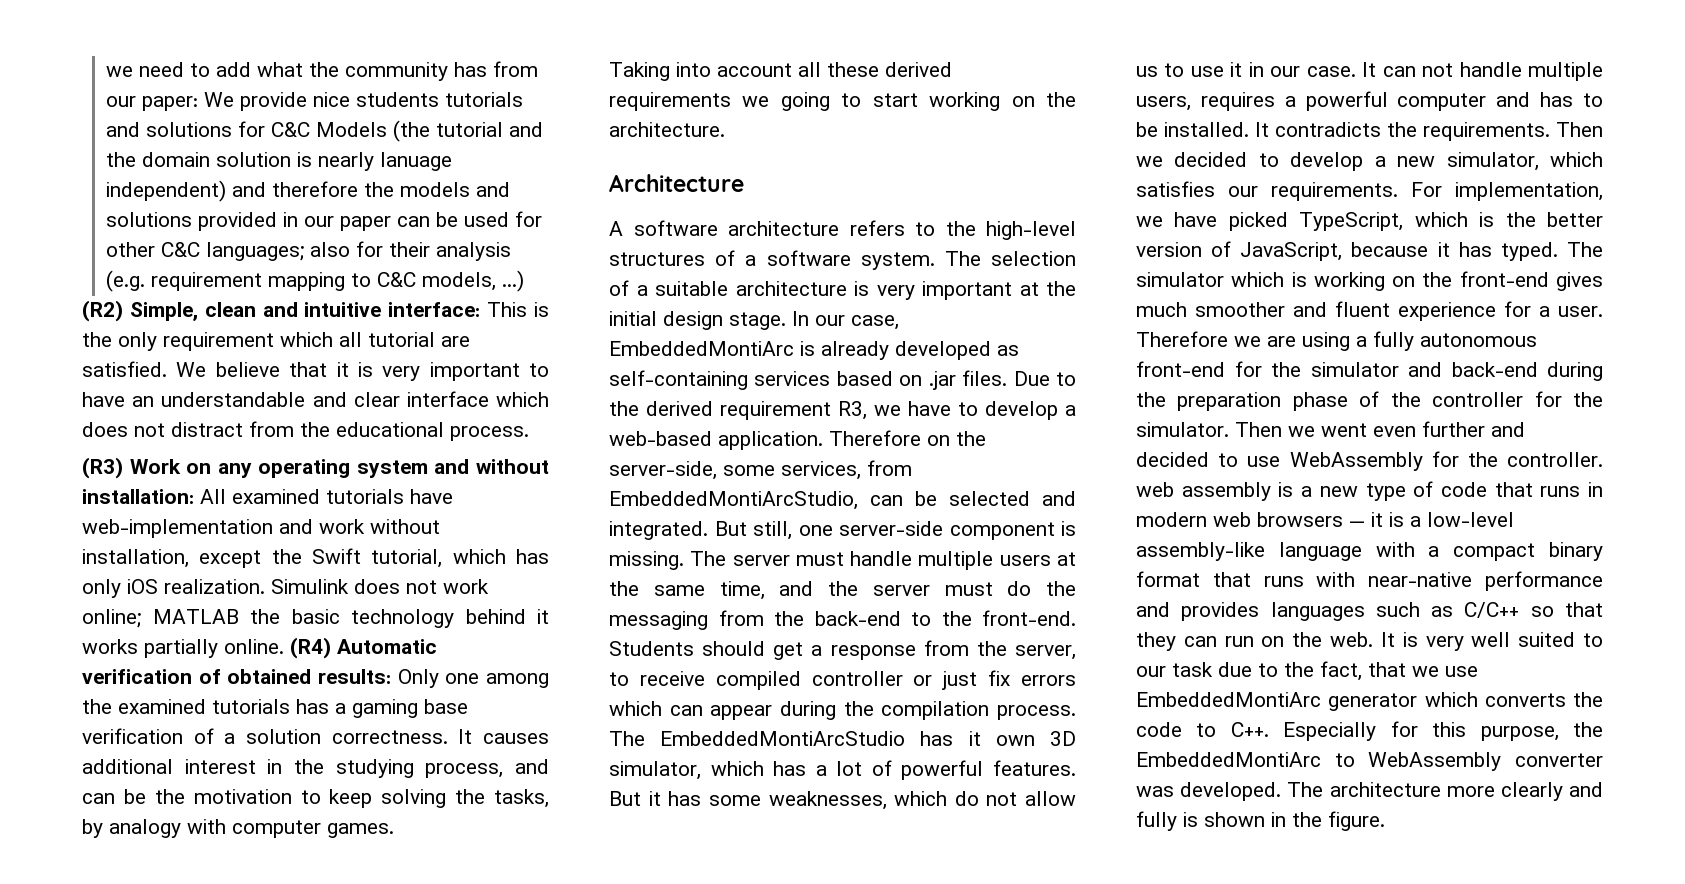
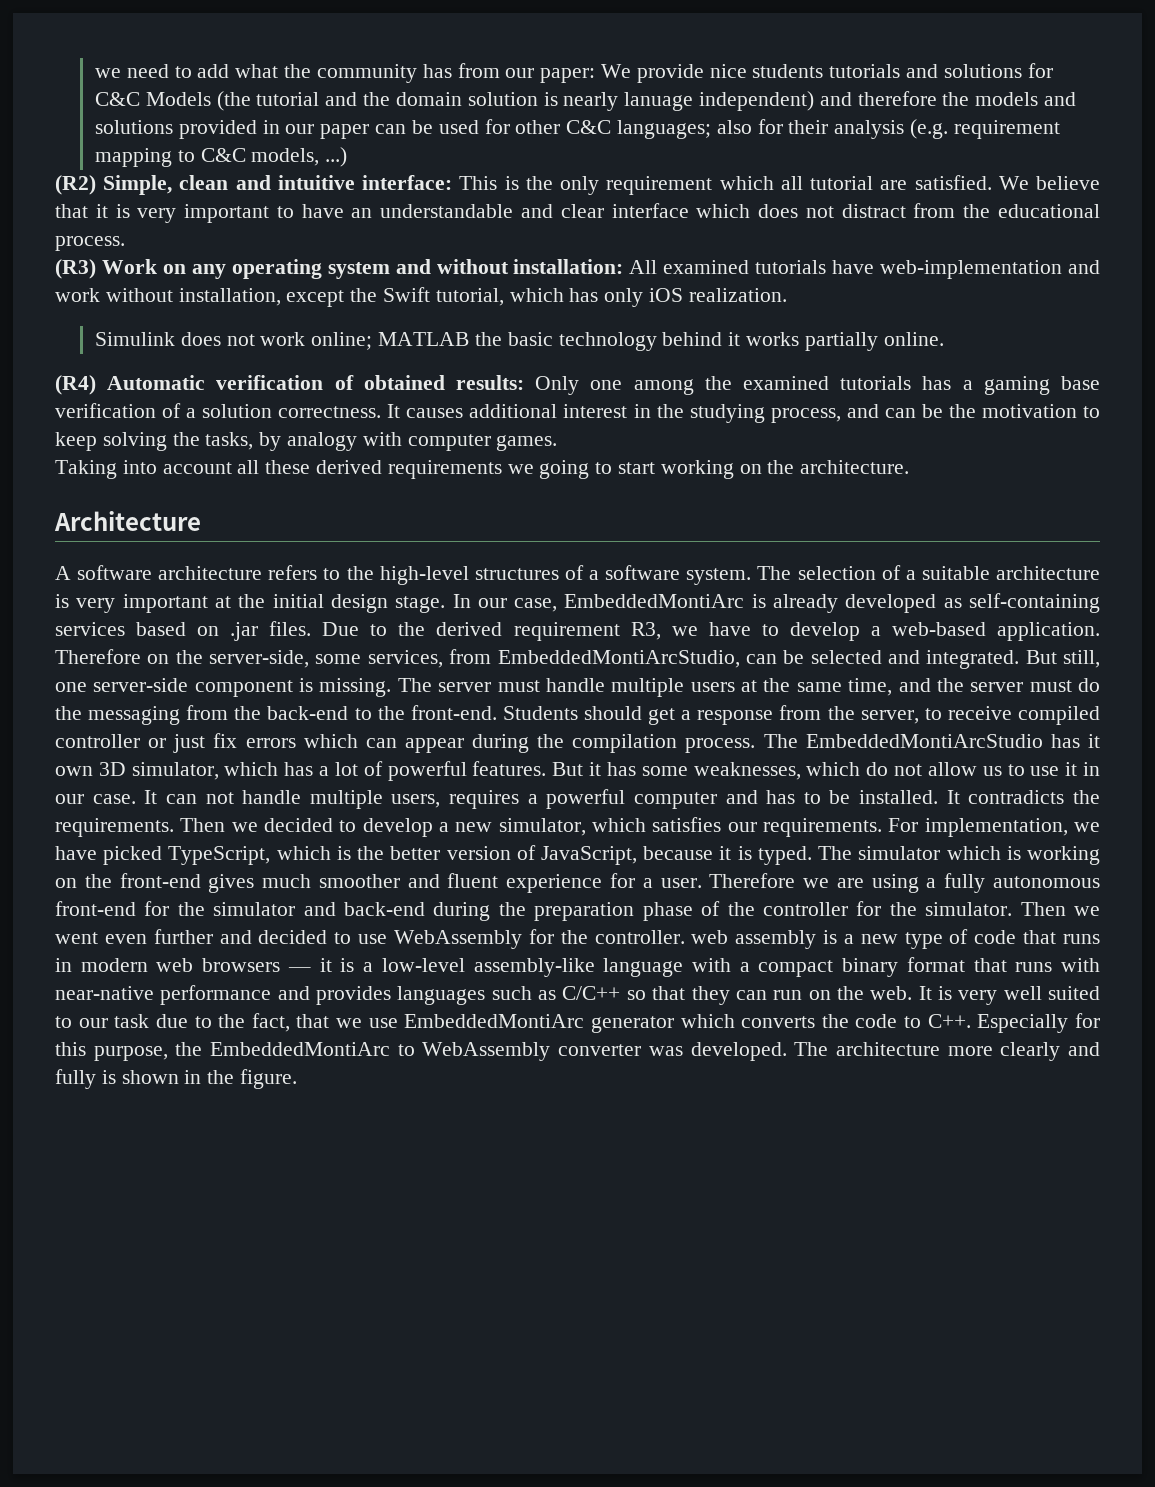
- All examined tutorials have web-implementation and work without installation, except the Swift tutorial, which has only iOS realization. Simulink does not work online;
+ All examined tutorials have web-implementation and work without installation, except the Swift tutorial, which has only iOS realization.
+ Simulink does not work online;
- MATLAB the basic technology behind it works partially online. (R4) Automatic verification of obtained results:
+ MATLAB the basic technology behind it works partially online.
+ (R4) Automatic verification of obtained results:
- For implementation, we have picked TypeScript, which is the better version of JavaScript, because it has typed.
+ For implementation, we have picked TypeScript, which is the better version of JavaScript, because it is typed.

